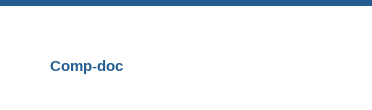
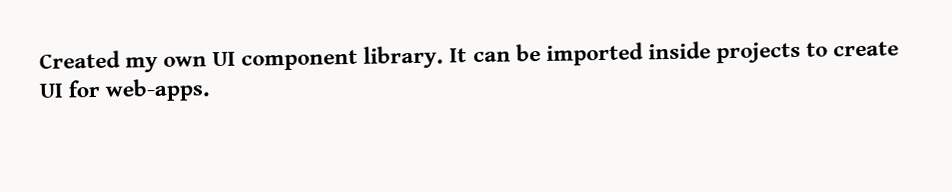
- Comp-doc
+ Created my own UI component library. It can be imported inside projects to create UI for web-apps.

